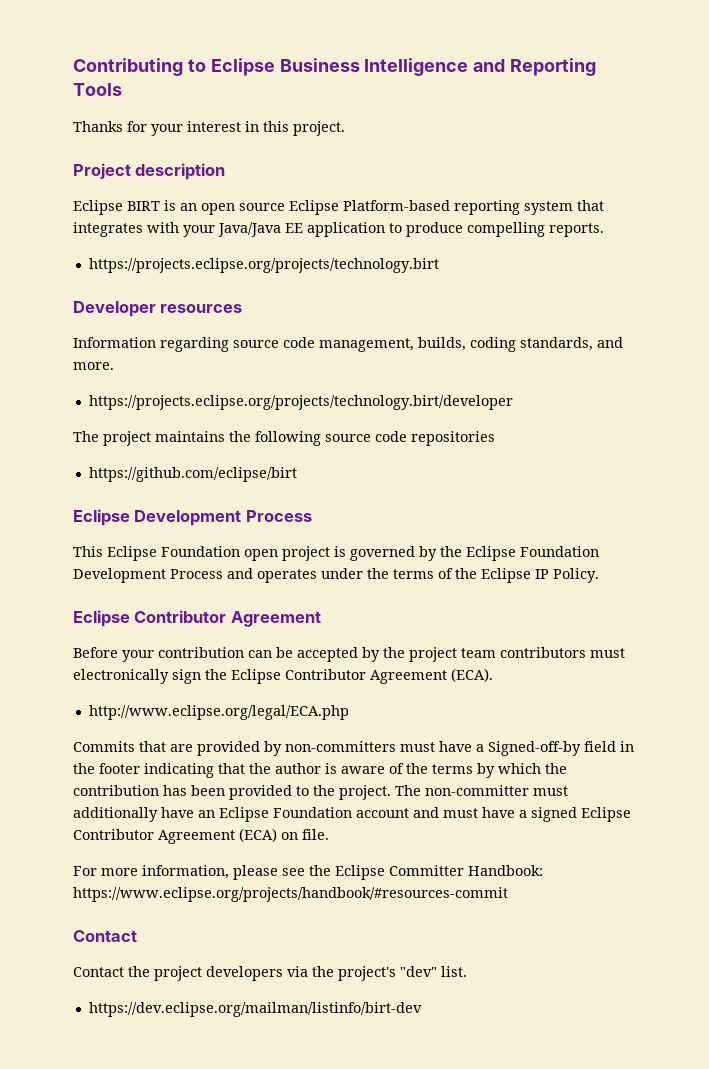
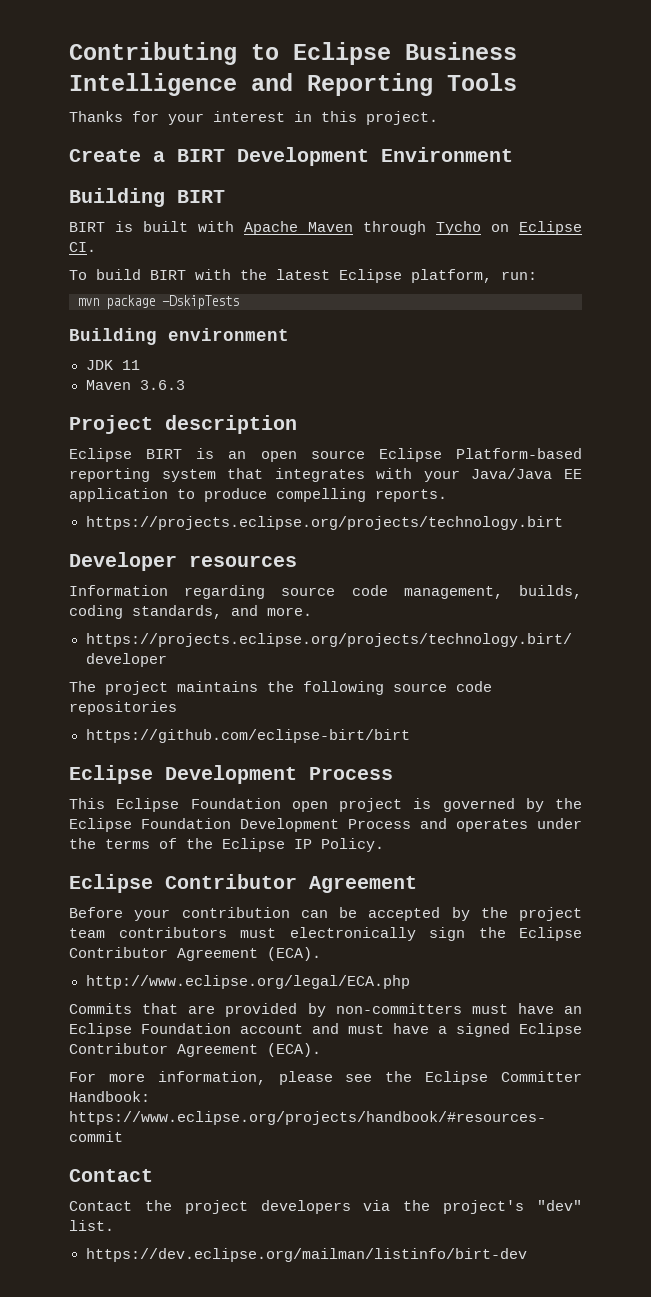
+ Create a BIRT Development Environment
+ Building BIRT
+ BIRT is built with Apache Maven through Tycho on Eclipse CI.
+ To build BIRT with the latest Eclipse platform, run:
+ mvn package -DskipTests
+ Building environment
+ JDK 11
+ Maven 3.6.3
- https://github.com/eclipse/birt
+ https://github.com/eclipse-birt/birt
- Commits that are provided by non-committers must have a Signed-off-by field in the footer indicating that the author is aware of the terms by which the contribution has been provided to the project. The non-committer must additionally have an Eclipse Foundation account and must have a signed Eclipse Contributor Agreement (ECA) on file.
+ Commits that are provided by non-committers must have an Eclipse Foundation account and must have a signed Eclipse Contributor Agreement (ECA).

